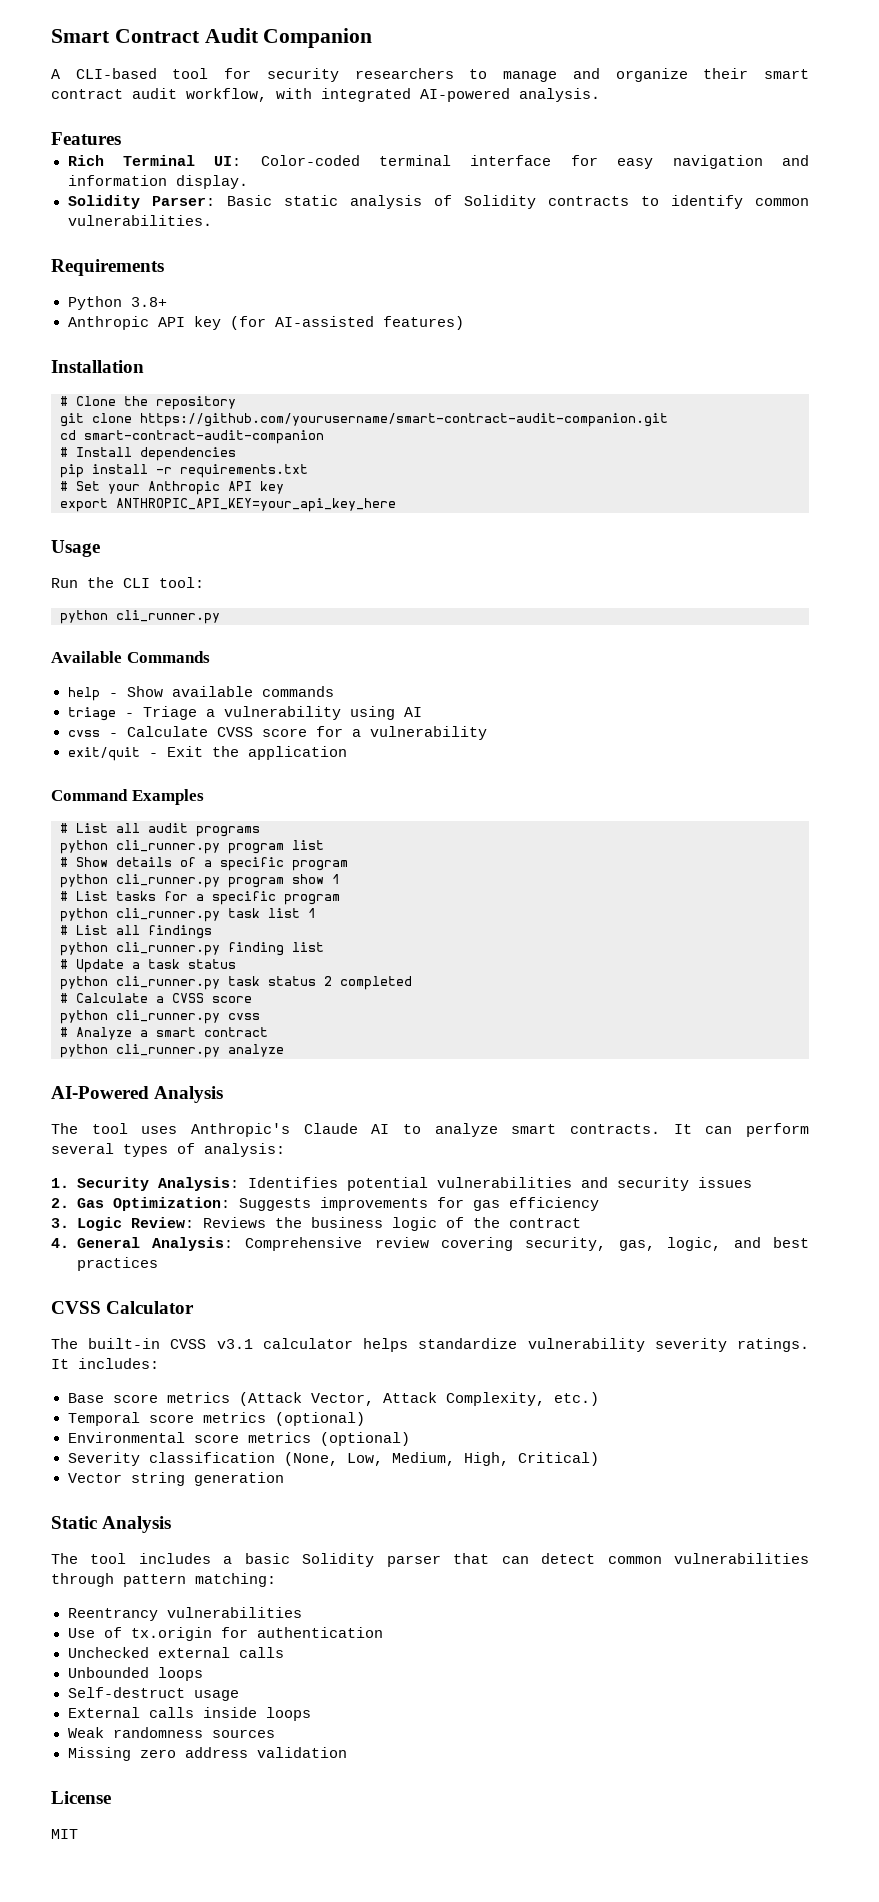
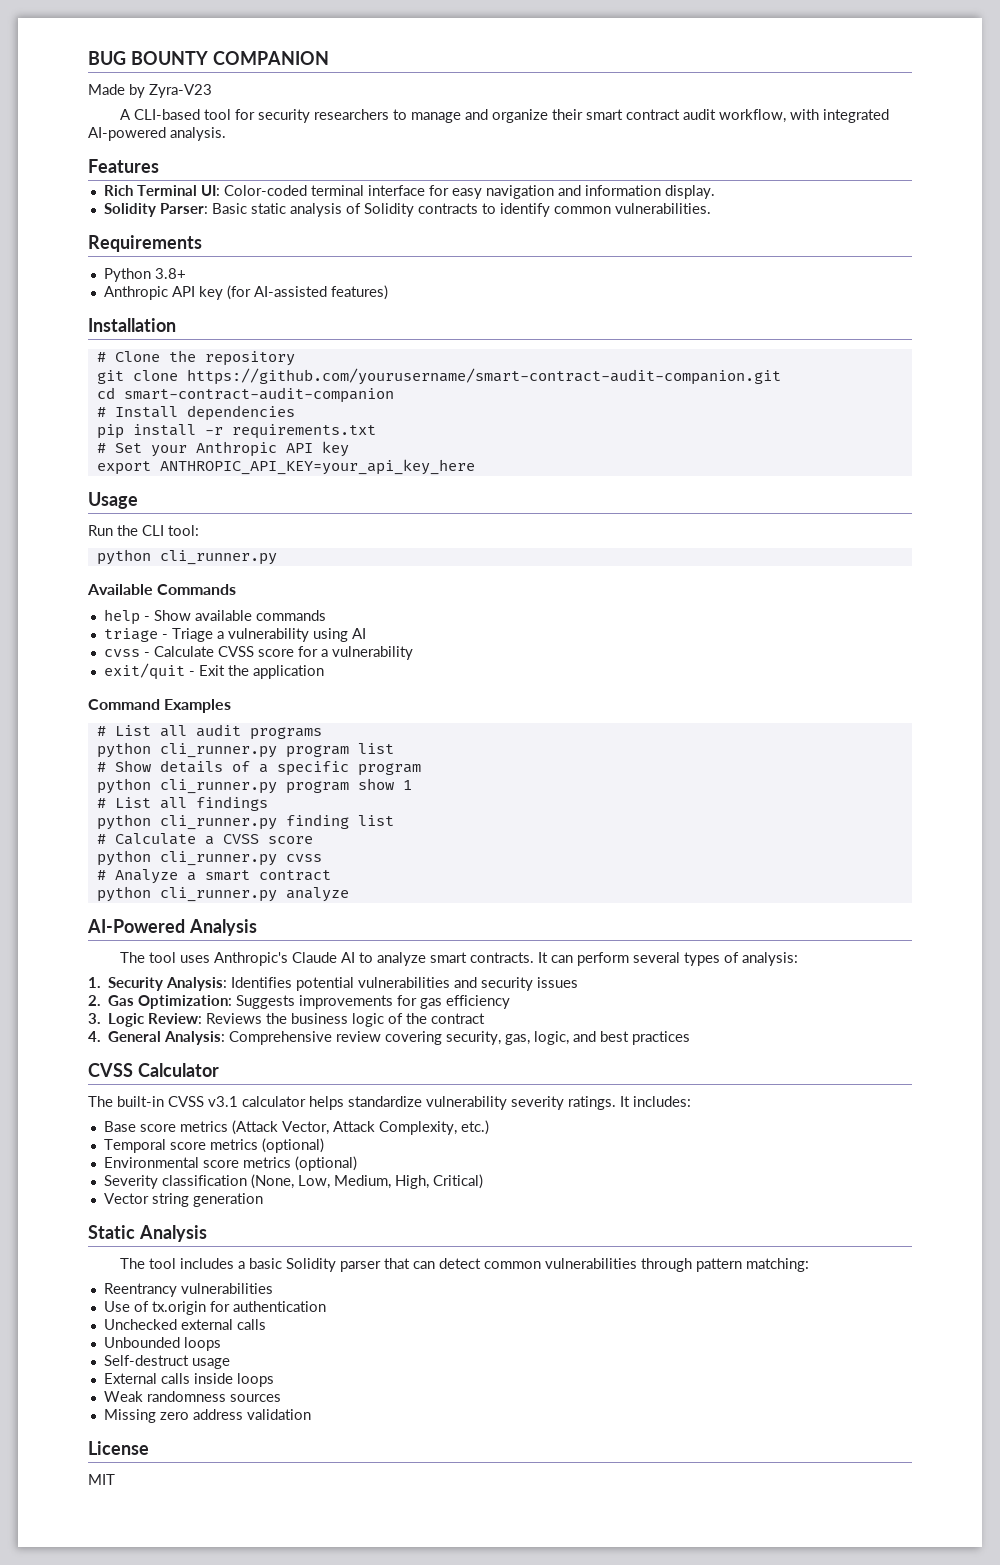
- Smart Contract Audit Companion
+ BUG BOUNTY COMPANION
+ Made by Zyra-V23
- # List tasks for a specific program
- python cli_runner.py task list 1
- # Update a task status
- python cli_runner.py task status 2 completed

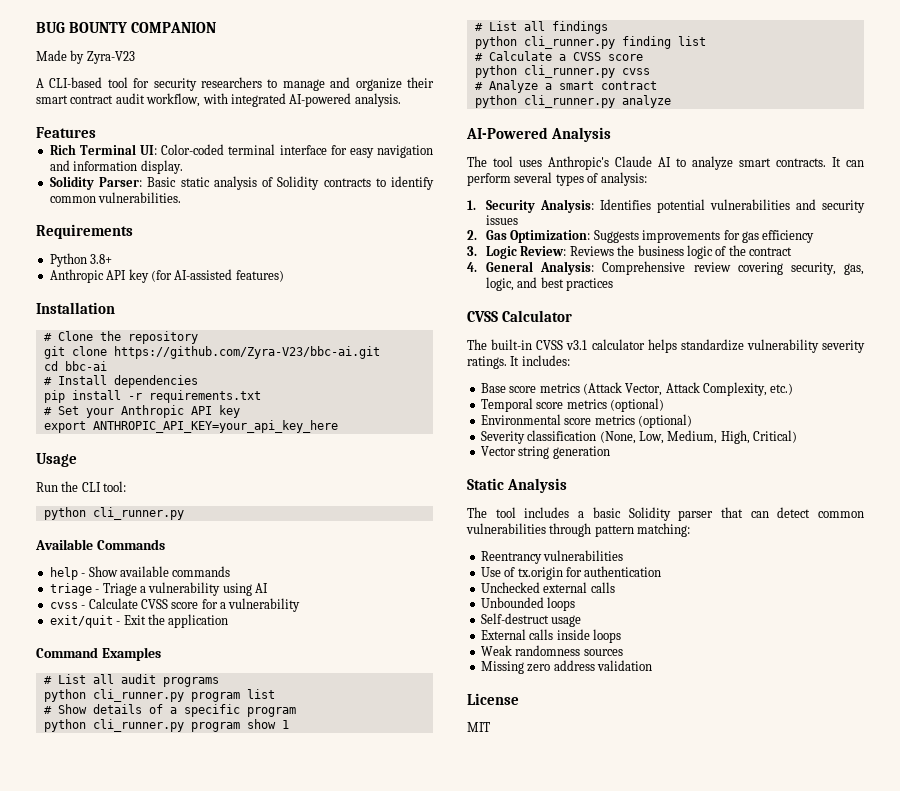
- git clone https://github.com/yourusername/smart-contract-audit-companion.git
+ git clone https://github.com/Zyra-V23/bbc-ai.git
- cd smart-contract-audit-companion
+ cd bbc-ai

